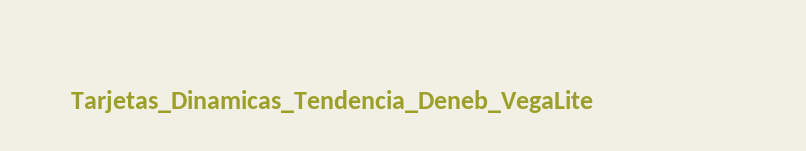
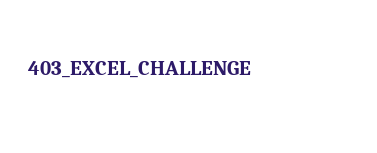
- Tarjetas_Dinamicas_Tendencia_Deneb_VegaLite
+ 403_EXCEL_CHALLENGE

